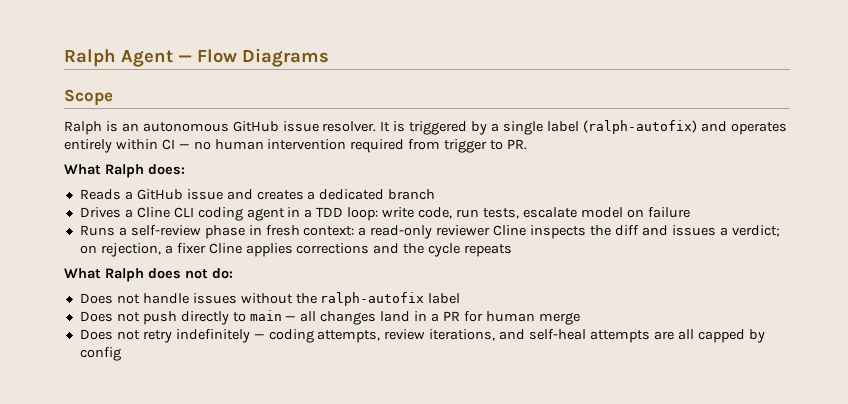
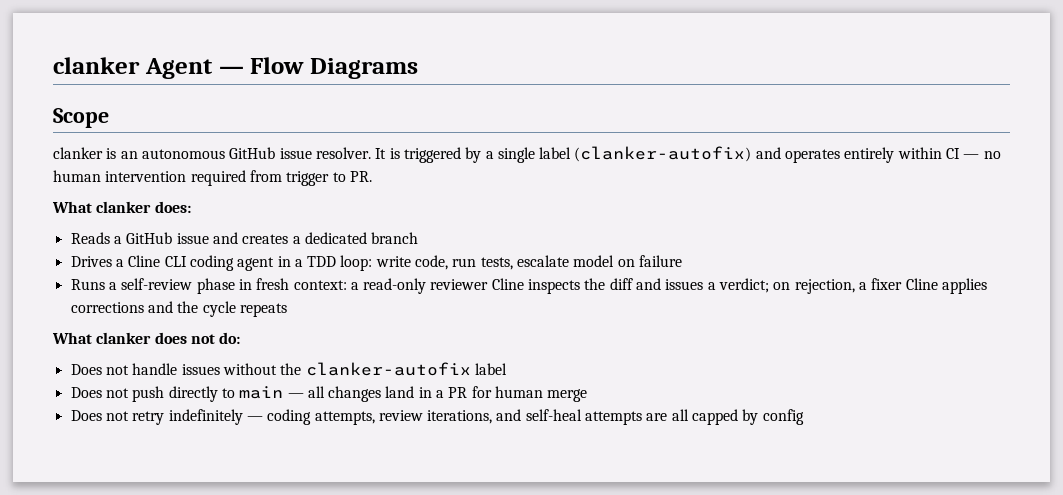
- Ralph Agent — Flow Diagrams
+ clanker Agent — Flow Diagrams
- Ralph is an autonomous GitHub issue resolver.
+ clanker is an autonomous GitHub issue resolver.
- It is triggered by a single label (ralph-autofix) and operates entirely within CI — no human intervention required from trigger to PR.
+ It is triggered by a single label (clanker-autofix) and operates entirely within CI — no human intervention required from trigger to PR.
- What Ralph does:
+ What clanker does:
- What Ralph does not do:
+ What clanker does not do:
- Does not handle issues without the ralph-autofix label
+ Does not handle issues without the clanker-autofix label

